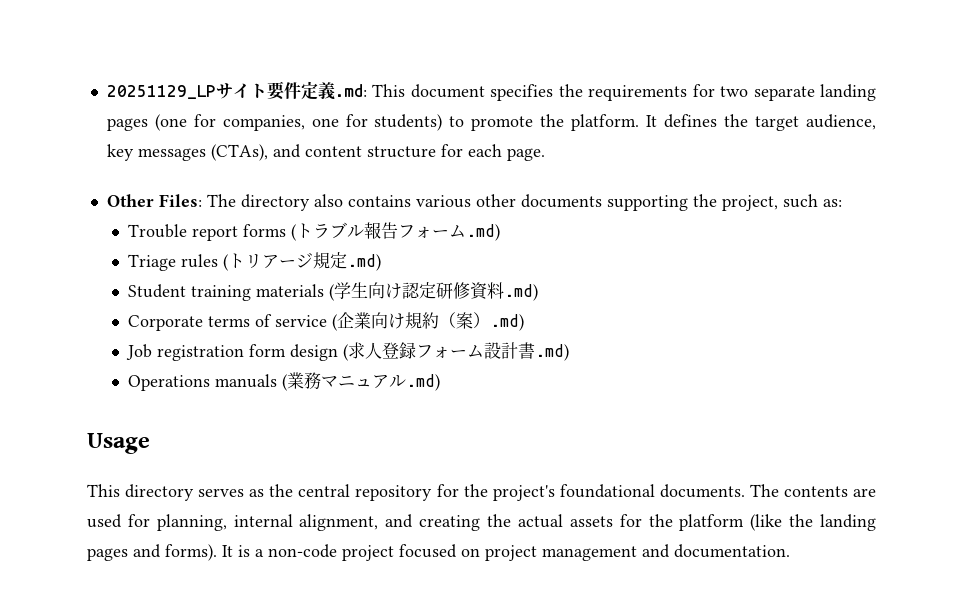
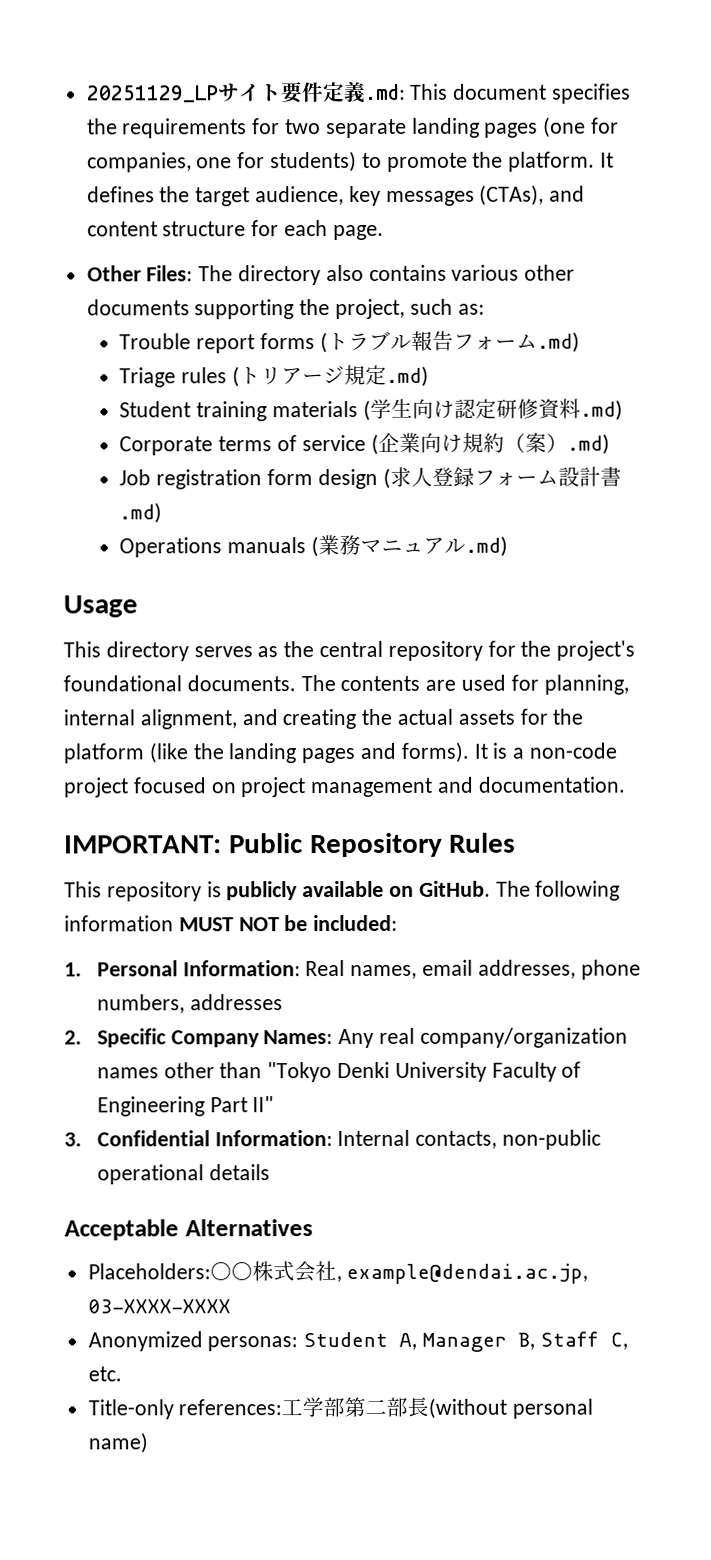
+ IMPORTANT: Public Repository Rules
+ This repository is publicly available on GitHub. The following information MUST NOT be included:
+ 1. Personal Information: Real names, email addresses, phone numbers, addresses
+ 2. Specific Company Names: Any real company/organization names other than "Tokyo Denki University Faculty of Engineering Part II"
+ 3. Confidential Information: Internal contacts, non-public operational details
+ Acceptable Alternatives
+ Placeholders:〇〇株式会社, example@dendai.ac.jp, 03-XXXX-XXXX
+ Anonymized personas: Student A, Manager B, Staff C, etc.
+ Title-only references:工学部第二部長(without personal name)

